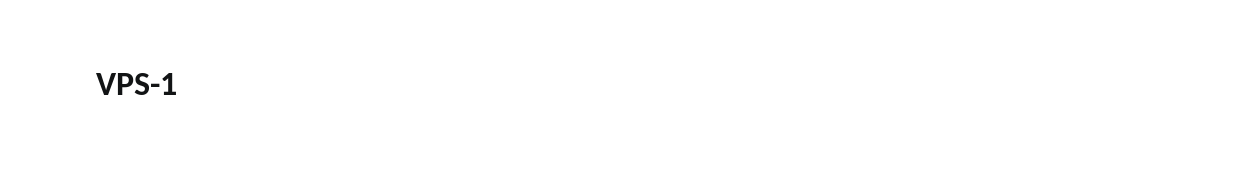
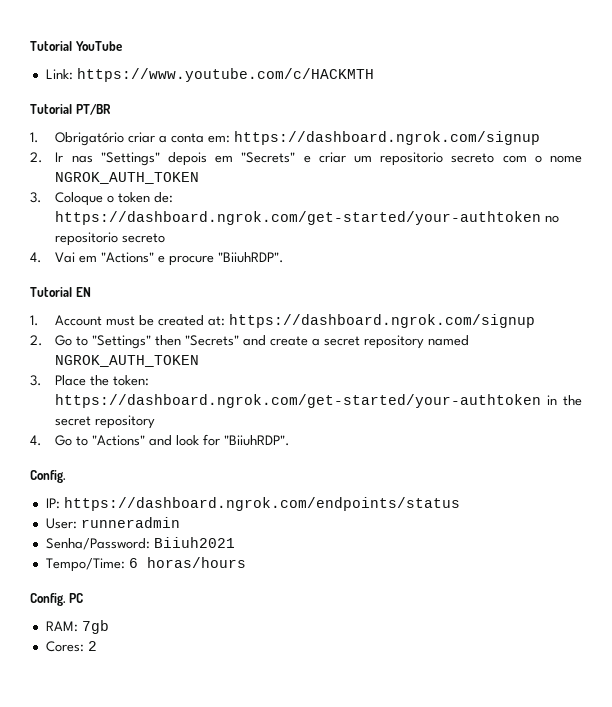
- VPS-1
+ Tutorial YouTube
+ Link: https://www.youtube.com/c/HACKMTH
+ Tutorial PT/BR
+ 1. Obrigatório criar a conta em: https://dashboard.ngrok.com/signup
+ 2. Ir nas "Settings" depois em "Secrets" e criar um repositorio secreto com o nome NGROK_AUTH_TOKEN
+ 3. Coloque o token de: https://dashboard.ngrok.com/get-started/your-authtoken no repositorio secreto
+ 4. Vai em "Actions" e procure "BiiuhRDP".
+ Tutorial EN
+ 1. Account must be created at: https://dashboard.ngrok.com/signup
+ 2. Go to "Settings" then "Secrets" and create a secret repository named NGROK_AUTH_TOKEN
+ 3. Place the token: https://dashboard.ngrok.com/get-started/your-authtoken in the secret repository
+ 4. Go to "Actions" and look for "BiiuhRDP".
+ Config.
+ IP: https://dashboard.ngrok.com/endpoints/status
+ User: runneradmin
+ Senha/Password: Biiuh2021
+ Tempo/Time: 6 horas/hours
+ Config. PC
+ RAM: 7gb
+ Cores: 2

